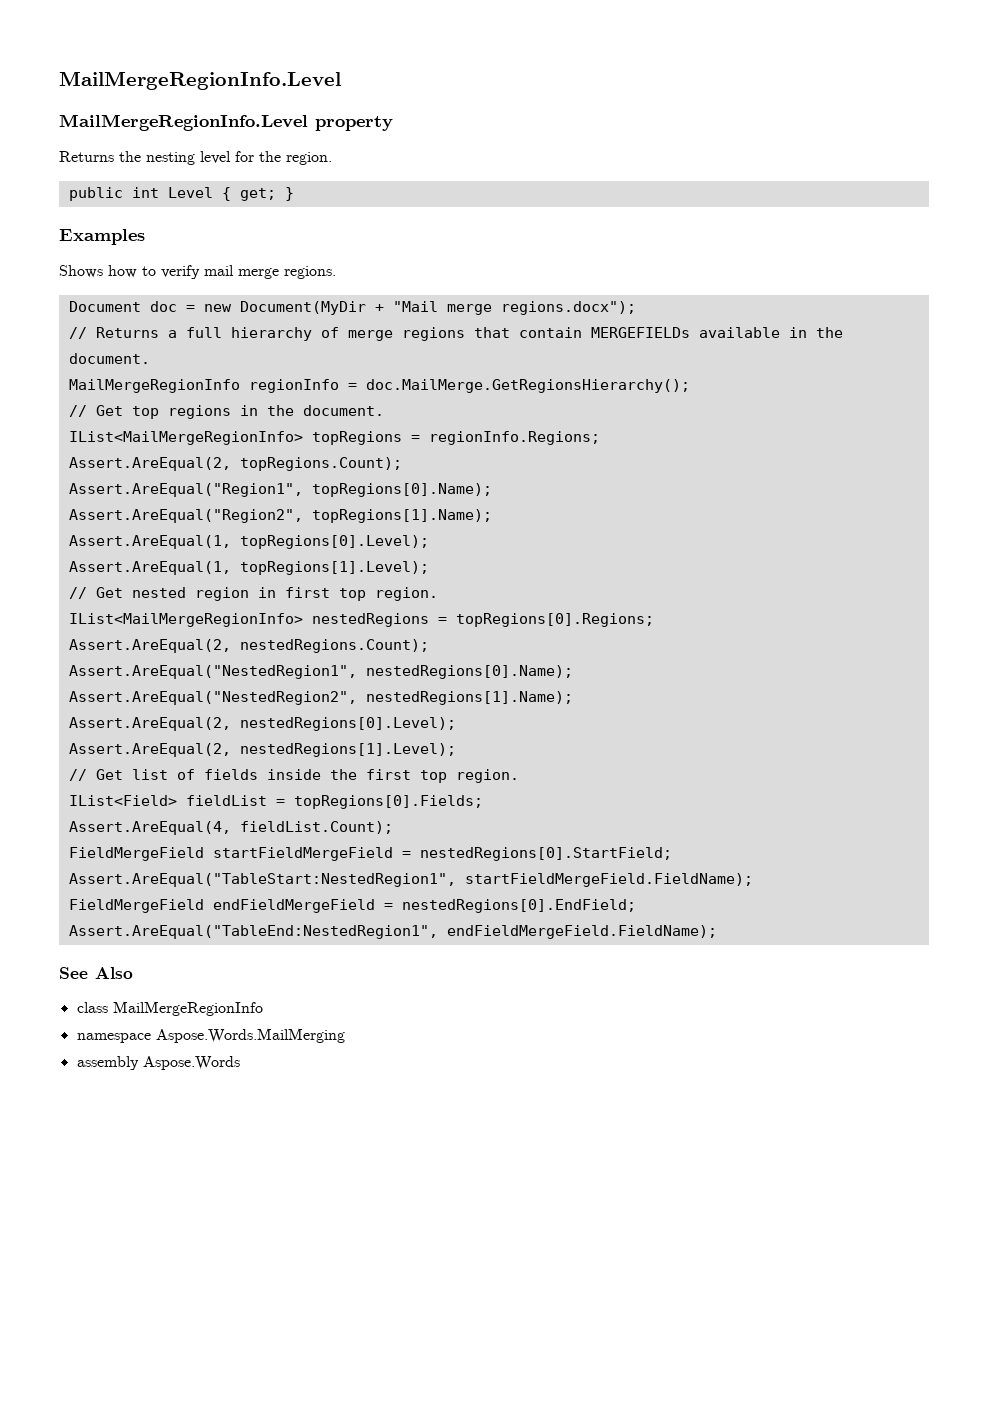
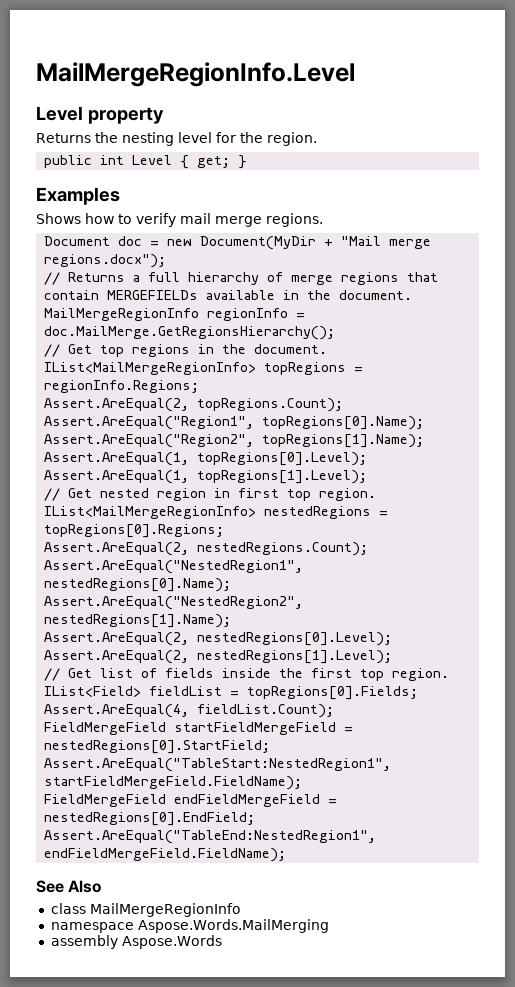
- MailMergeRegionInfo.Level property
+ Level property

